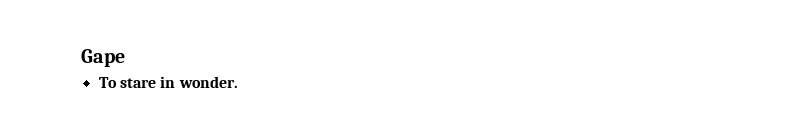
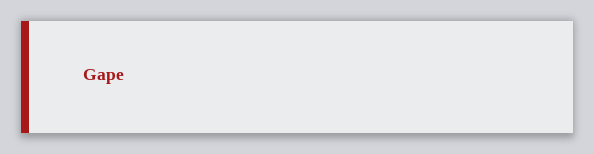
- To stare in wonder.

